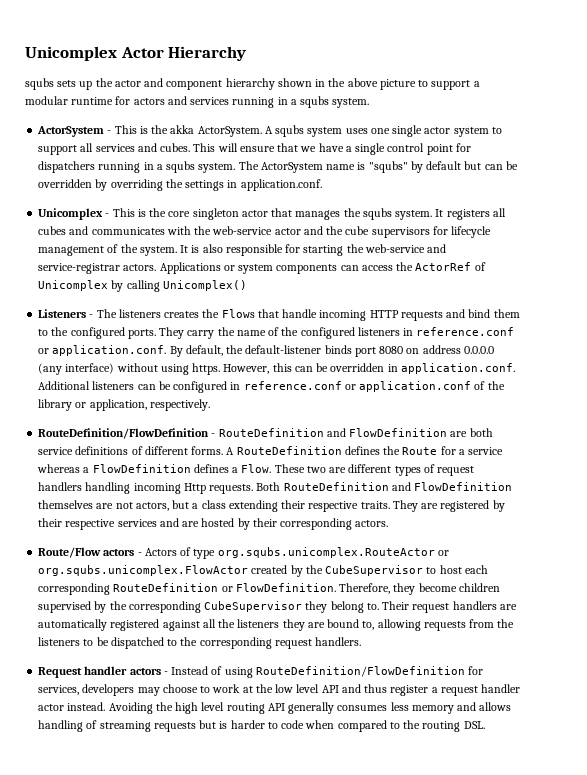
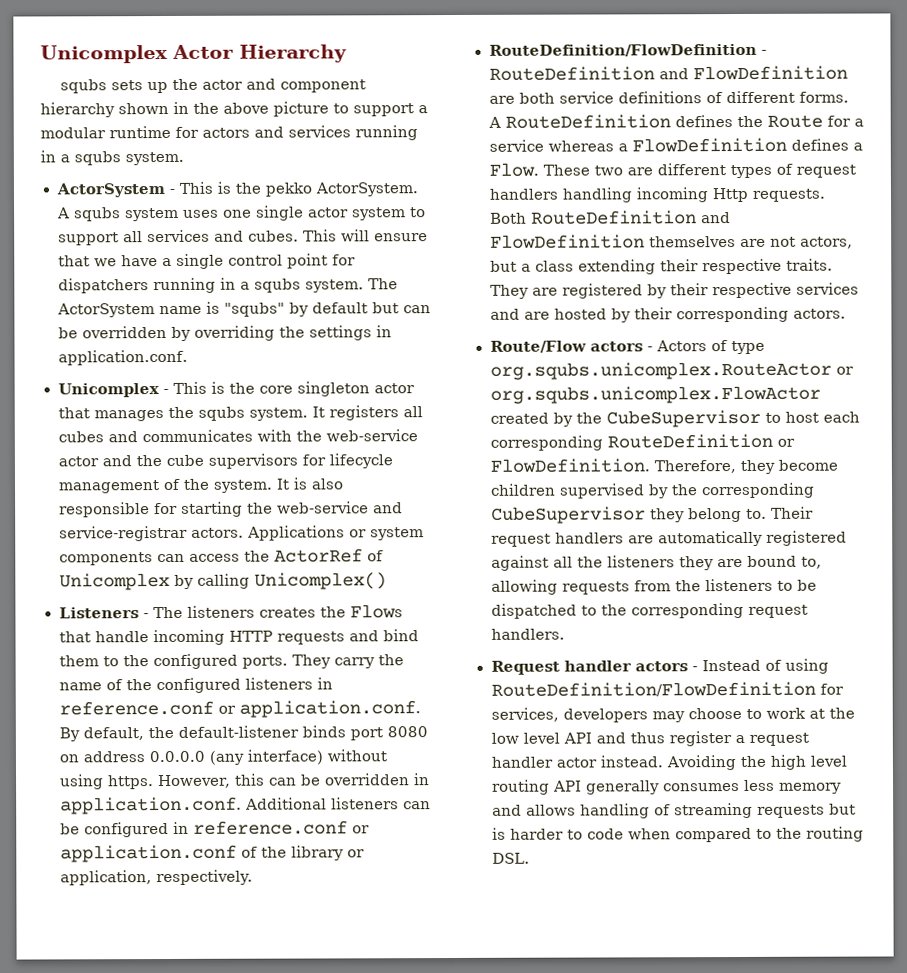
- ActorSystem - This is the akka ActorSystem.
+ ActorSystem - This is the pekko ActorSystem.

